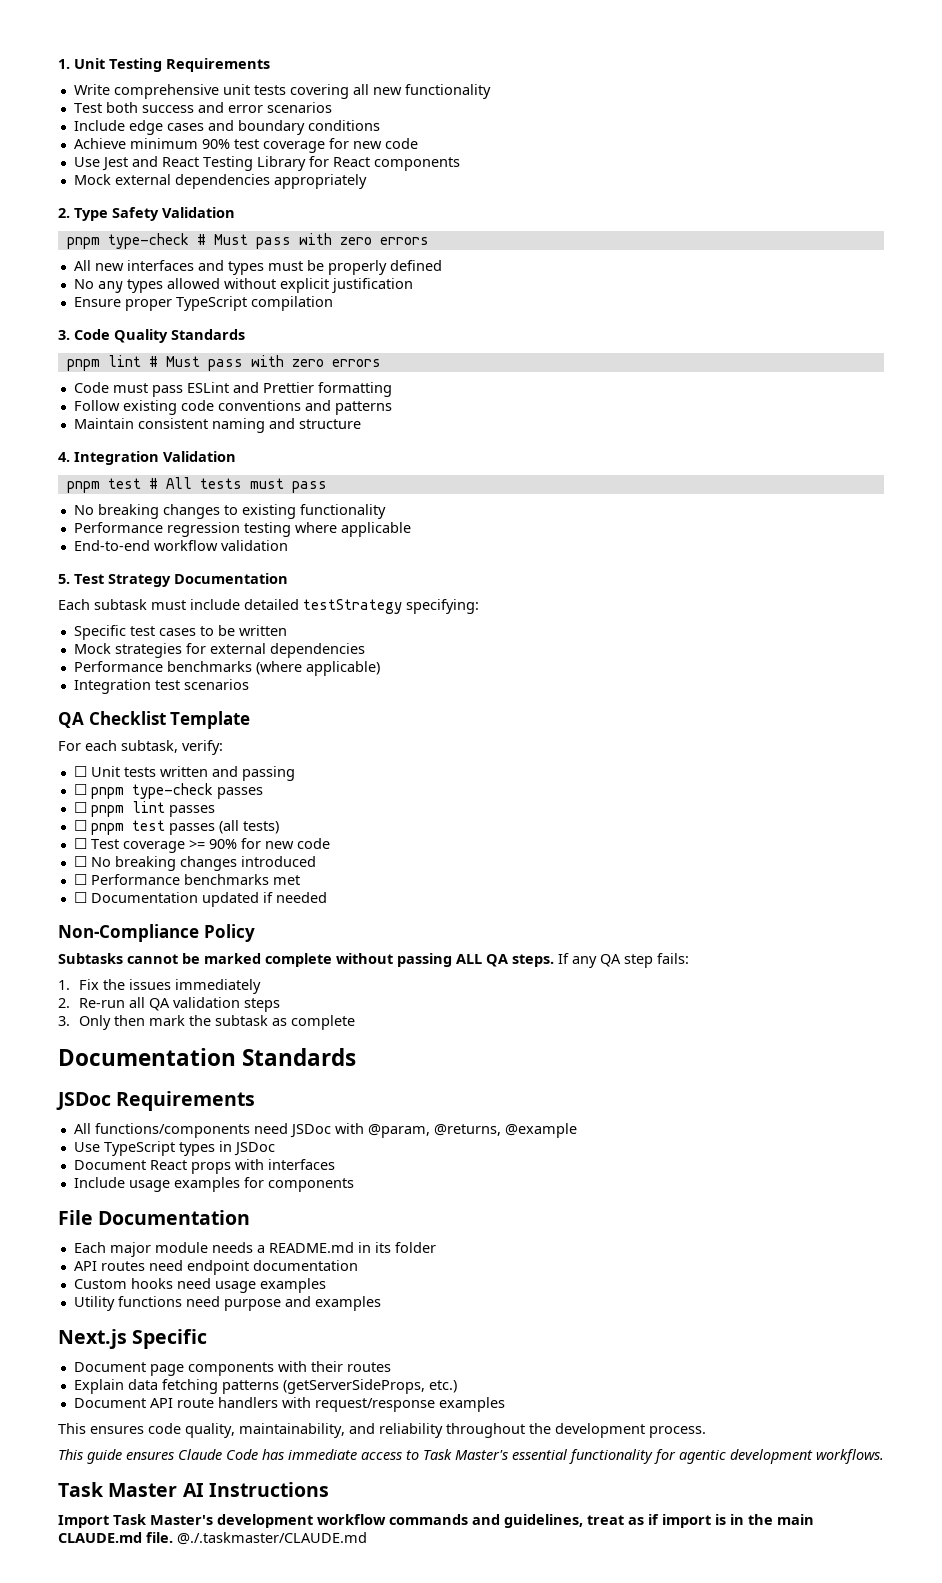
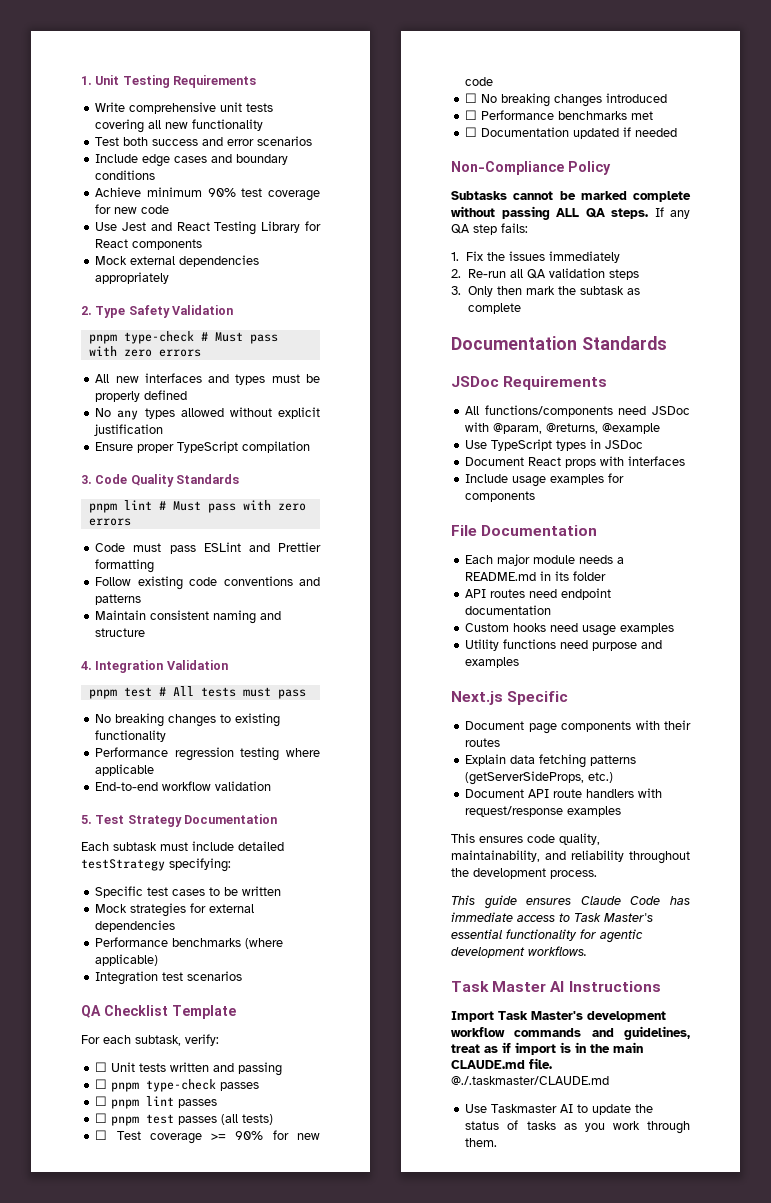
+ Use Taskmaster AI to update the status of tasks as you work through them.

